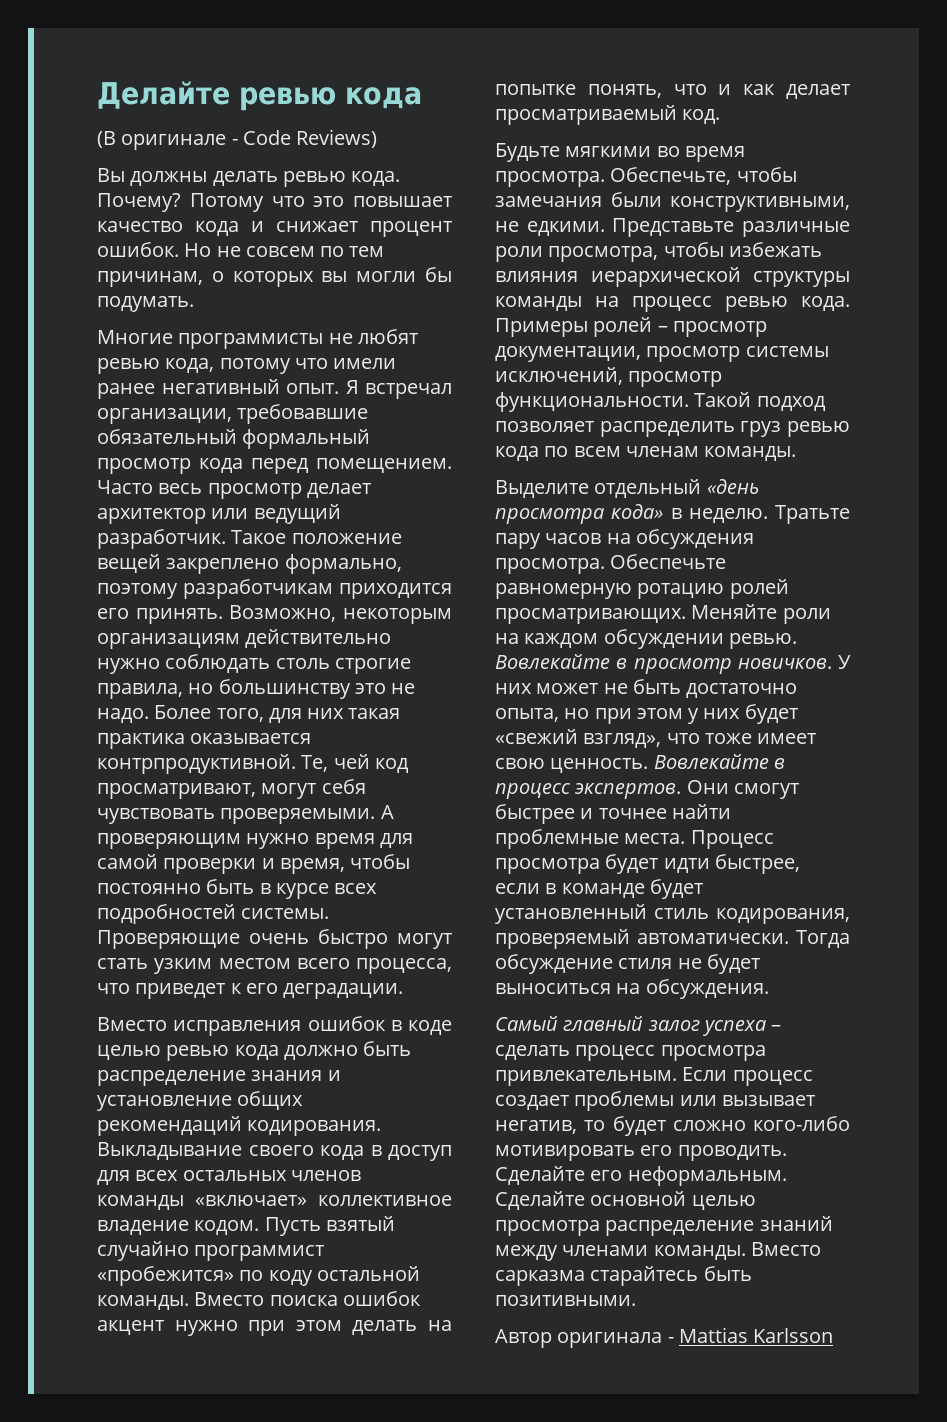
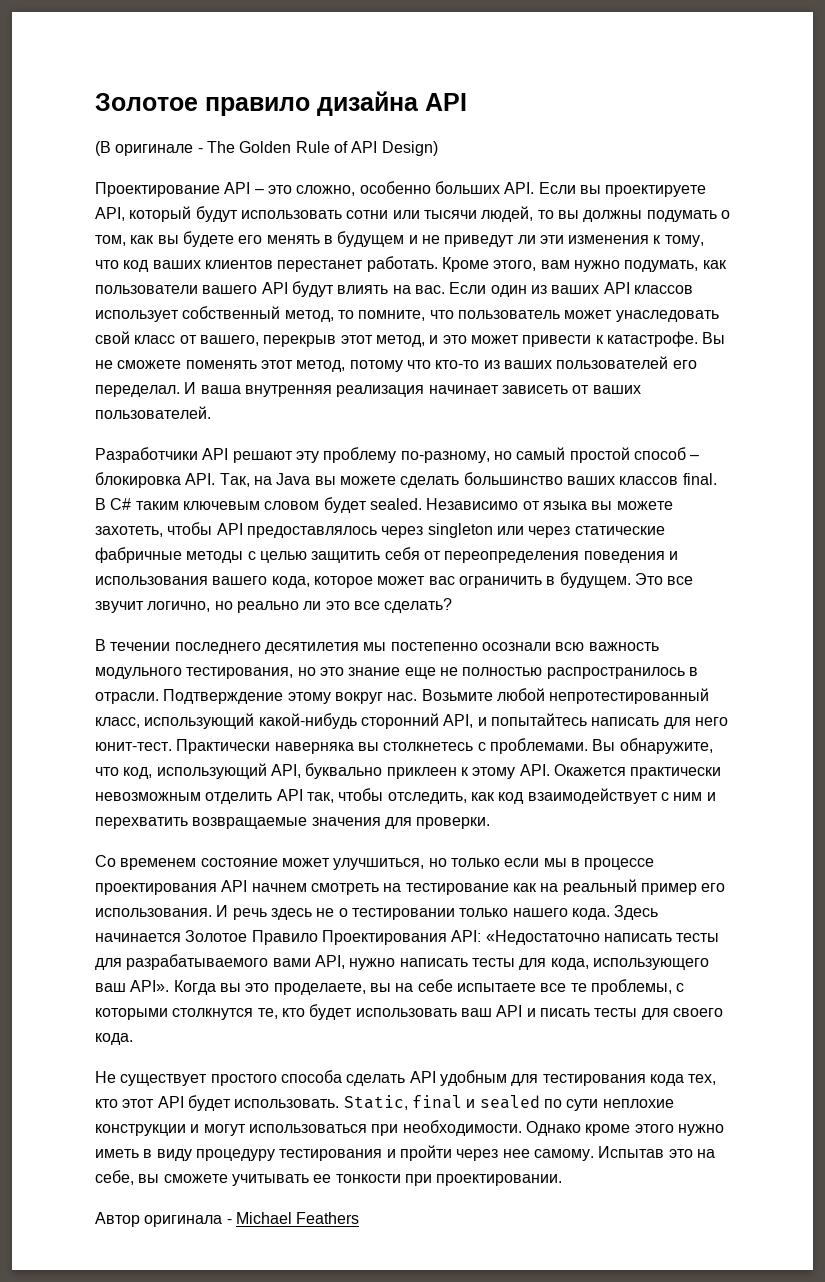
- Делайте ревью кода
+ Золотое правило дизайна API
- (В оригинале - Code Reviews)
- Вы должны делать ревью кода. Почему? Потому что это повышает качество кода и снижает процент ошибок. Но не совсем по тем причинам, о которых вы могли бы подумать.
- Многие программисты не любят ревью кода, потому что имели ранее негативный опыт. Я встречал организации, требовавшие обязательный формальный просмотр кода перед помещением. Часто весь просмотр делает архитектор или ведущий разработчик. Такое положение вещей закреплено формально, поэтому разработчикам приходится его принять. Возможно, некоторым организациям действительно нужно соблюдать столь строгие правила, но большинству это не надо. Более того, для них такая практика оказывается контрпродуктивной. Те, чей код просматривают, могут себя чувствовать проверяемыми. А проверяющим нужно время для самой проверки и время, чтобы постоянно быть в курсе всех подробностей системы. Проверяющие очень быстро могут стать узким местом всего процесса, что приведет к его деградации.
- Вместо исправления ошибок в коде целью ревью кода должно быть распределение знания и установление общих рекомендаций кодирования. Выкладывание своего кода в доступ для всех остальных членов команды «включает» коллективное владение кодом. Пусть взятый случайно программист «пробежится» по коду остальной команды. Вместо поиска ошибок акцент нужно при этом делать на попытке понять, что и как делает просматриваемый код.
- Будьте мягкими во время просмотра. Обеспечьте, чтобы замечания были конструктивными, не едкими. Представьте различные роли просмотра, чтобы избежать влияния иерархической структуры команды на процесс ревью кода. Примеры ролей – просмотр документации, просмотр системы исключений, просмотр функциональности. Такой подход позволяет распределить груз ревью кода по всем членам команды.
- Выделите отдельный «день просмотра кода» в неделю. Тратьте пару часов на обсуждения просмотра. Обеспечьте равномерную ротацию ролей просматривающих. Меняйте роли на каждом обсуждении ревью. Вовлекайте в просмотр новичков. У них может не быть достаточно опыта, но при этом у них будет «свежий взгляд», что тоже имеет свою ценность. Вовлекайте в процесс экспертов. Они смогут быстрее и точнее найти проблемные места. Процесс просмотра будет идти быстрее, если в команде будет установленный стиль кодирования, проверяемый автоматически. Тогда обсуждение стиля не будет выноситься на обсуждения.
- Самый главный залог успеха – сделать процесс просмотра привлекательным. Если процесс создает проблемы или вызывает негатив, то будет сложно кого-либо мотивировать его проводить. Сделайте его неформальным. Сделайте основной целью просмотра распределение знаний между членами команды. Вместо сарказма старайтесь быть позитивными.
+ (В оригинале - The Golden Rule of API Design)
+ Проектирование API – это сложно, особенно больших API. Если вы проектируете API, который будут использовать сотни или тысячи людей, то вы должны подумать о том, как вы будете его менять в будущем и не приведут ли эти изменения к тому, что код ваших клиентов перестанет работать. Кроме этого, вам нужно подумать, как пользователи вашего API будут влиять на вас. Если один из ваших API классов использует собственный метод, то помните, что пользователь может унаследовать свой класс от вашего, перекрыв этот метод, и это может привести к катастрофе. Вы не сможете поменять этот метод, потому что кто-то из ваших пользователей его переделал. И ваша внутренняя реализация начинает зависеть от ваших пользователей.
+ Разработчики API решают эту проблему по-разному, но самый простой способ – блокировка API. Так, на Java вы можете сделать большинство ваших классов final. В C# таким ключевым словом будет sealed. Независимо от языка вы можете захотеть, чтобы API предоставлялось через singleton или через статические фабричные методы с целью защитить себя от переопределения поведения и использования вашего кода, которое может вас ограничить в будущем. Это все звучит логично, но реально ли это все сделать?
+ В течении последнего десятилетия мы постепенно осознали всю важность модульного тестирования, но это знание еще не полностью распространилось в отрасли. Подтверждение этому вокруг нас. Возьмите любой непротестированный класс, использующий какой-нибудь сторонний API, и попытайтесь написать для него юнит-тест. Практически наверняка вы столкнетесь с проблемами. Вы обнаружите, что код, использующий API, буквально приклеен к этому API. Окажется практически невозможным отделить API так, чтобы отследить, как код взаимодействует с ним и перехватить возвращаемые значения для проверки.
+ Со временем состояние может улучшиться, но только если мы в процессе проектирования API начнем смотреть на тестирование как на реальный пример его использования. И речь здесь не о тестировании только нашего кода. Здесь начинается Золотое Правило Проектирования API: «Недостаточно написать тесты для разрабатываемого вами API, нужно написать тесты для кода, использующего ваш API». Когда вы это проделаете, вы на себе испытаете все те проблемы, с которыми столкнутся те, кто будет использовать ваш API и писать тесты для своего кода.
+ Не существует простого способа сделать API удобным для тестирования кода тех, кто этот API будет использовать. Static, final и sealed по сути неплохие конструкции и могут использоваться при необходимости. Однако кроме этого нужно иметь в виду процедуру тестирования и пройти через нее самому. Испытав это на себе, вы сможете учитывать ее тонкости при проектировании.
- Автор оригинала - Mattias Karlsson
+ Автор оригинала - Michael Feathers

